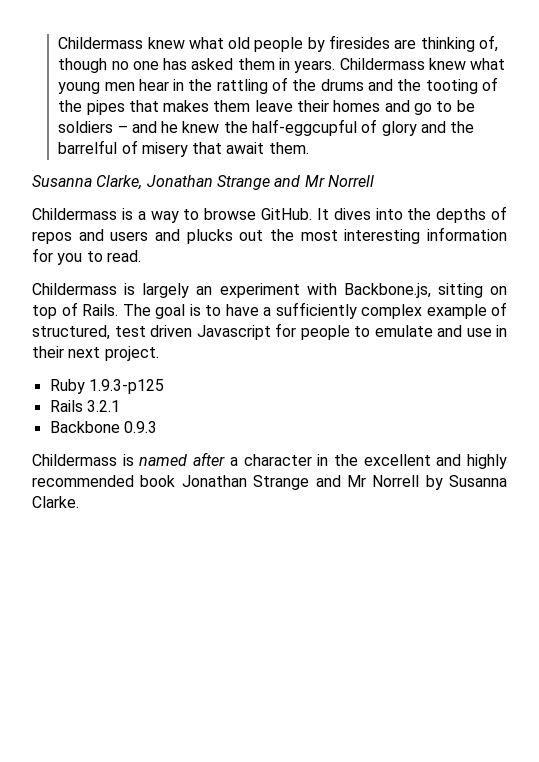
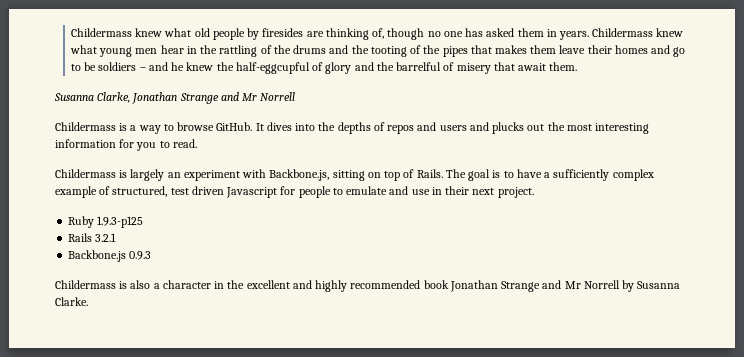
- Backbone 0.9.3
+ Backbone.js 0.9.3
- Childermass is named after a character in the excellent and highly recommended book Jonathan Strange and Mr Norrell by Susanna Clarke.
+ Childermass is also a character in the excellent and highly recommended book Jonathan Strange and Mr Norrell by Susanna Clarke.

